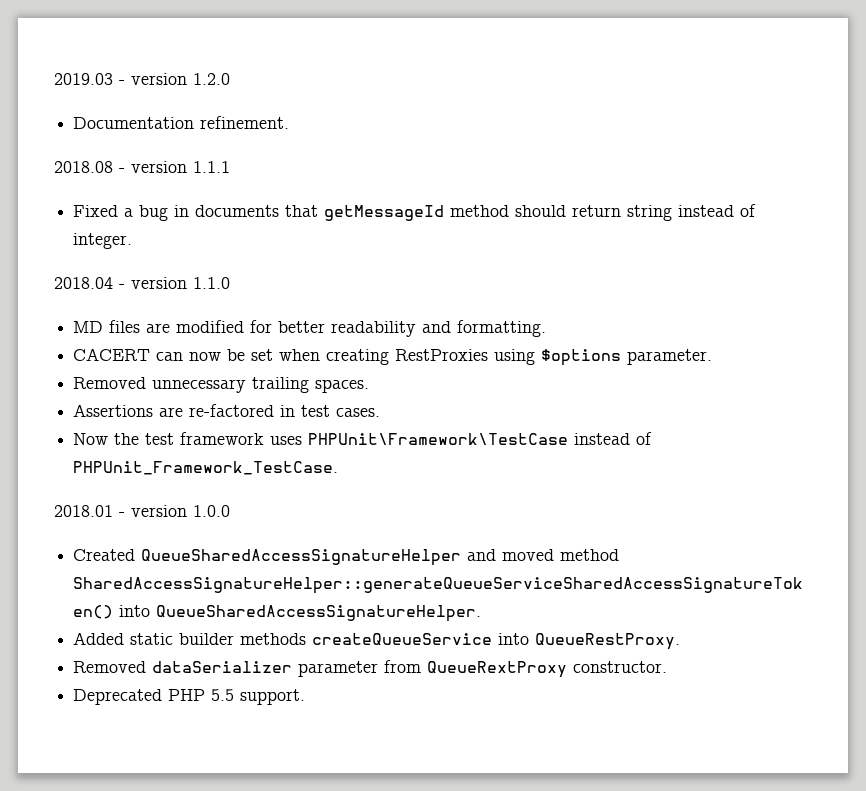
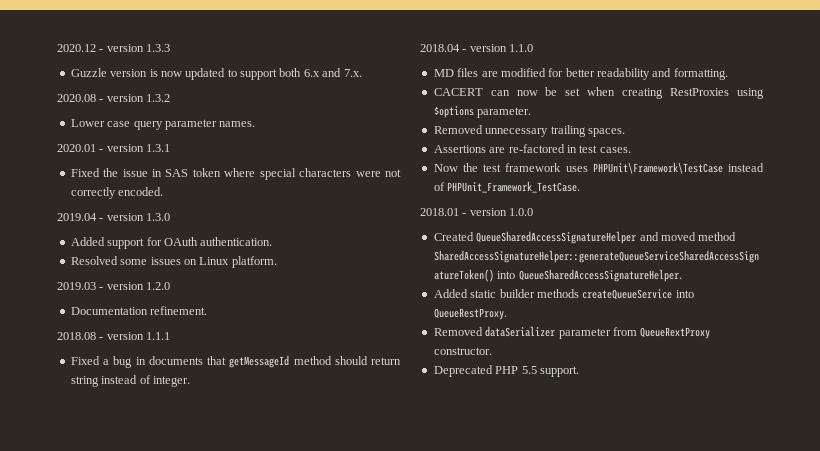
+ 2020.12 - version 1.3.3
+ Guzzle version is now updated to support both 6.x and 7.x.
+ 2020.08 - version 1.3.2
+ Lower case query parameter names.
+ 2020.01 - version 1.3.1
+ Fixed the issue in SAS token where special characters were not correctly encoded.
+ 2019.04 - version 1.3.0
+ Added support for OAuth authentication.
+ Resolved some issues on Linux platform.

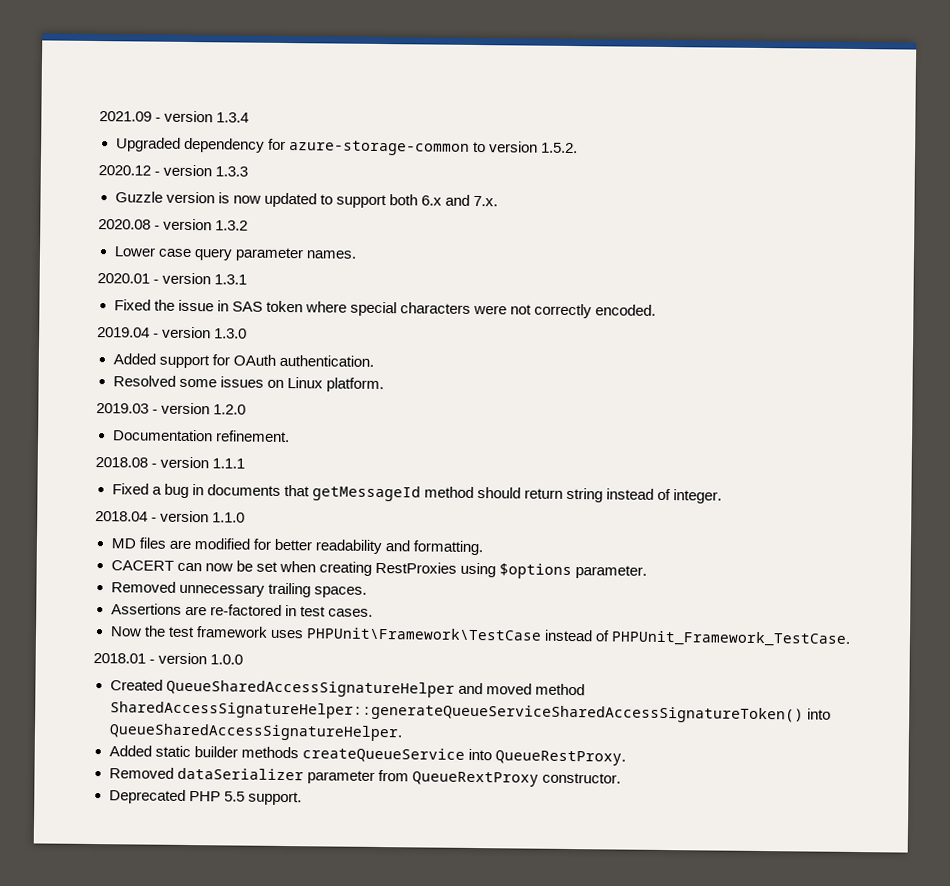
+ 2021.09 - version 1.3.4
+ Upgraded dependency for azure-storage-common to version 1.5.2.

